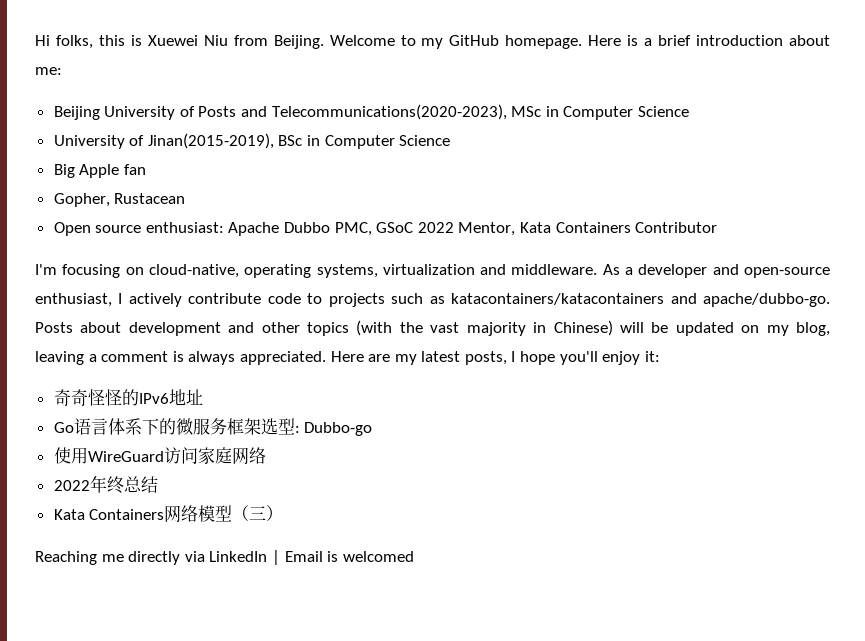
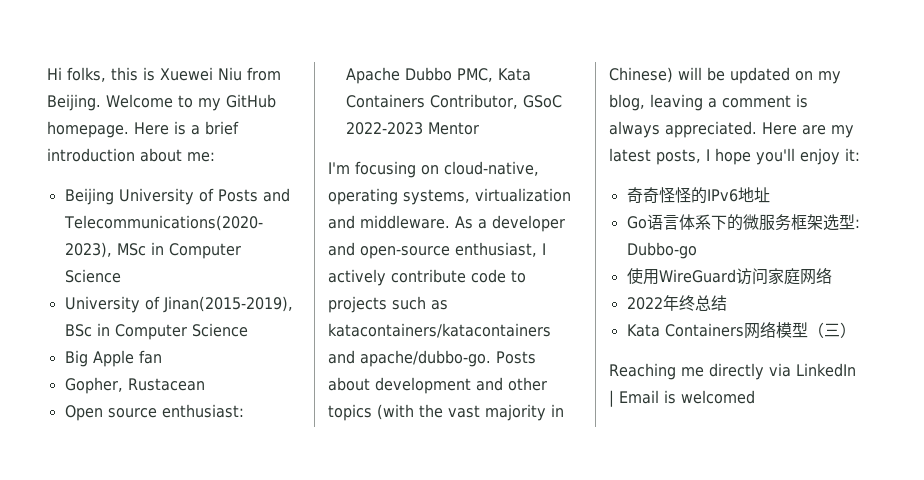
- Open source enthusiast: Apache Dubbo PMC, GSoC 2022 Mentor, Kata Containers Contributor
+ Open source enthusiast: Apache Dubbo PMC, Kata Containers Contributor, GSoC 2022-2023 Mentor

